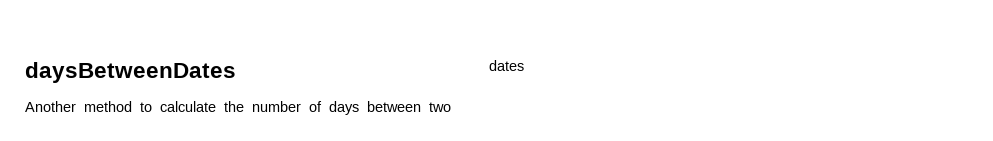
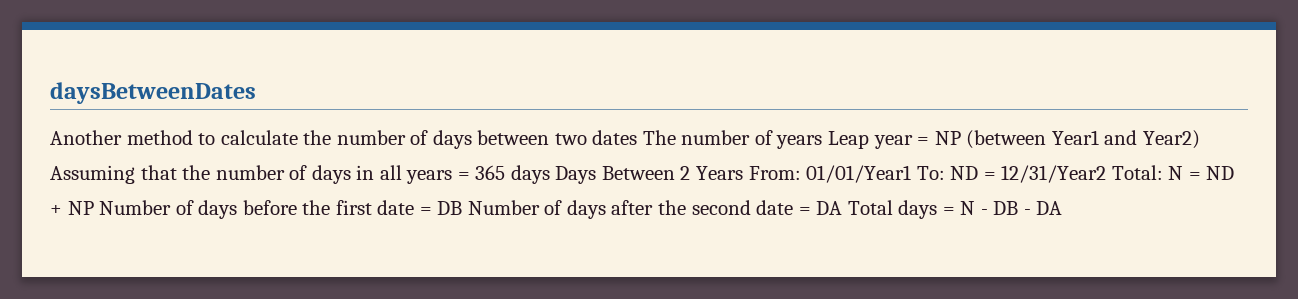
- Another method to calculate the number of days between two dates
+ Another method to calculate the number of days between two dates The number of years Leap year = NP (between Year1 and Year2) Assuming that the number of days in all years = 365 days Days Between 2 Years From: 01/01/Year1 To: ND = 12/31/Year2 Total: N = ND + NP Number of days before the first date = DB Number of days after the second date = DA Total days = N - DB - DA

